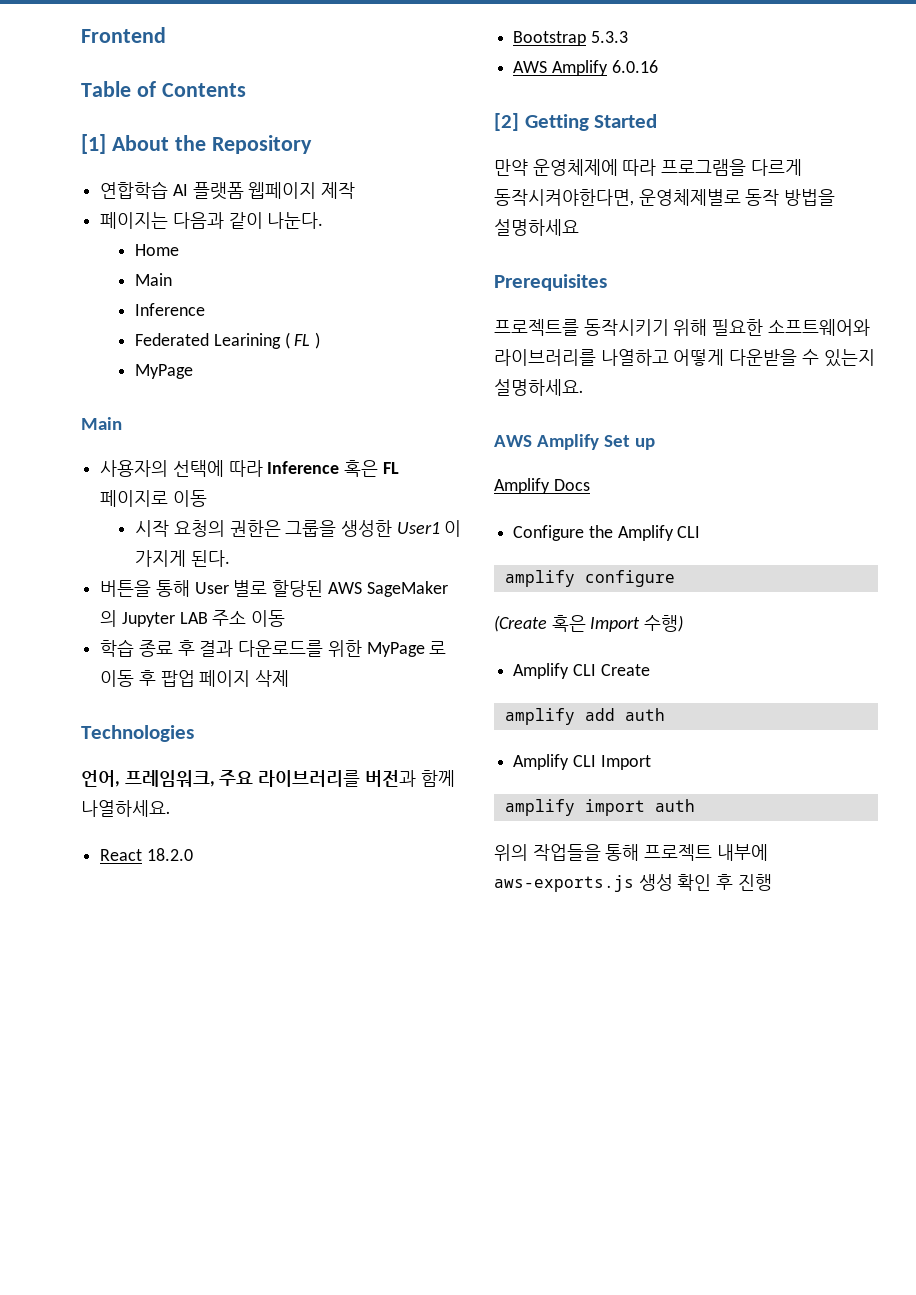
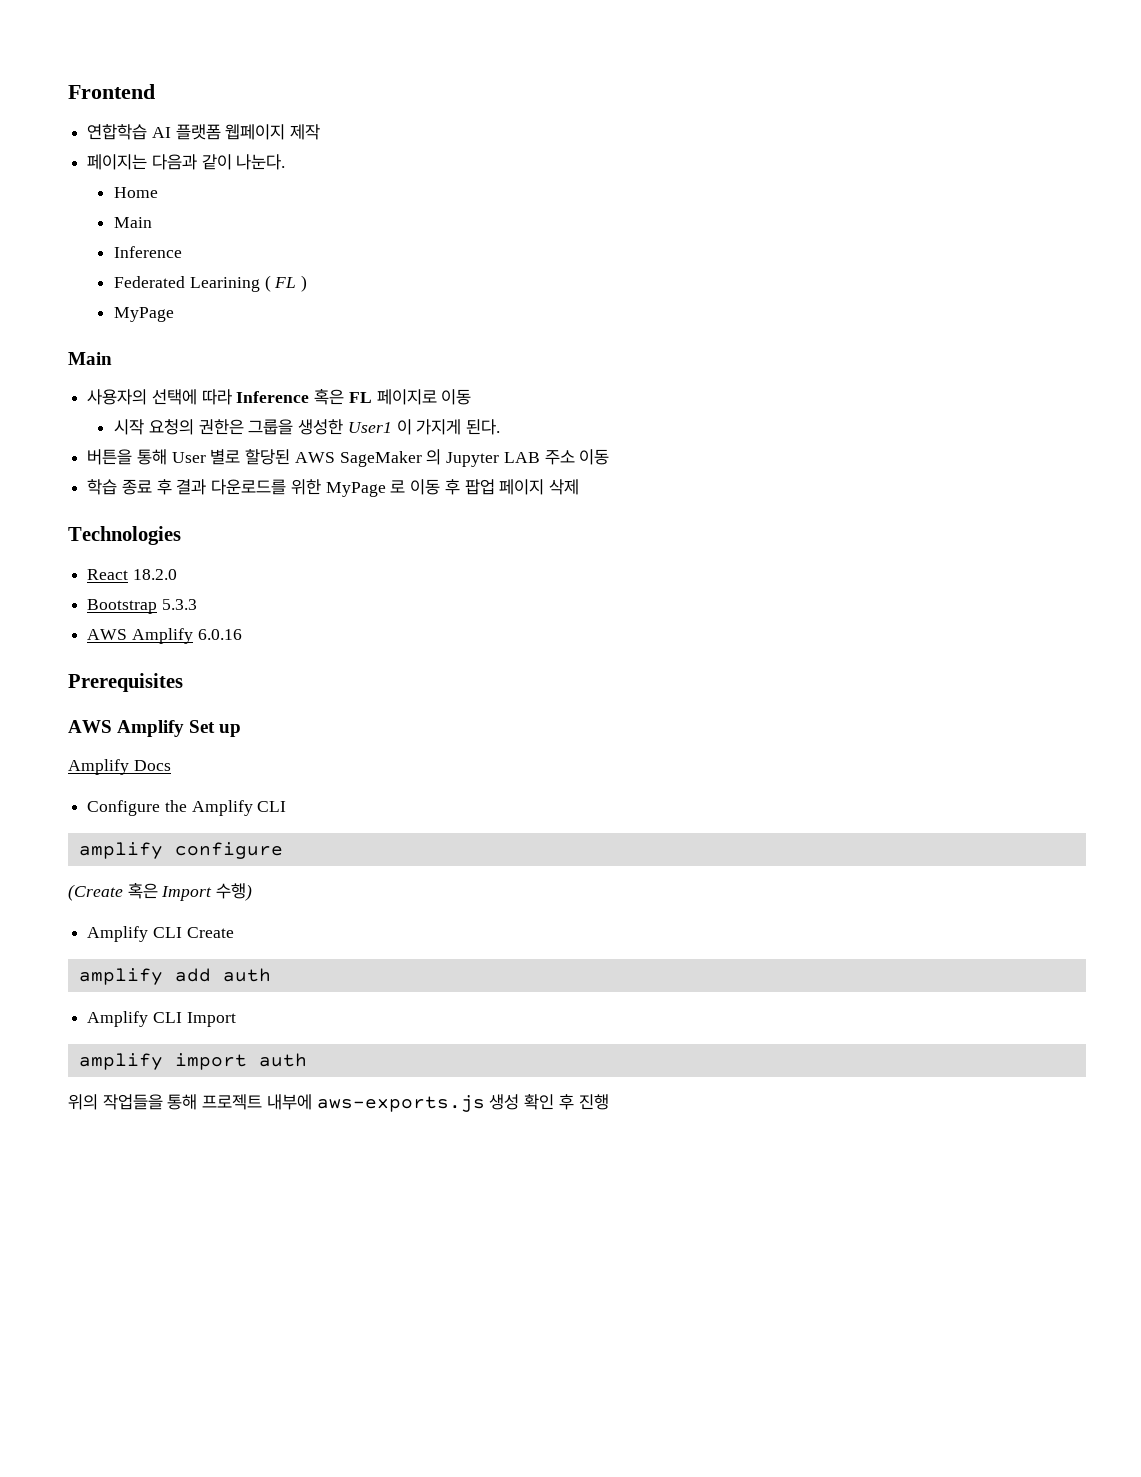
- Table of Contents
- [1] About the Repository
- 언어, 프레임워크, 주요 라이브러리를 버전과 함께 나열하세요.
- [2] Getting Started
- 만약 운영체제에 따라 프로그램을 다르게 동작시켜야한다면, 운영체제별로 동작 방법을 설명하세요
  Prerequisites
- 프로젝트를 동작시키기 위해 필요한 소프트웨어와 라이브러리를 나열하고 어떻게 다운받을 수 있는지 설명하세요.

